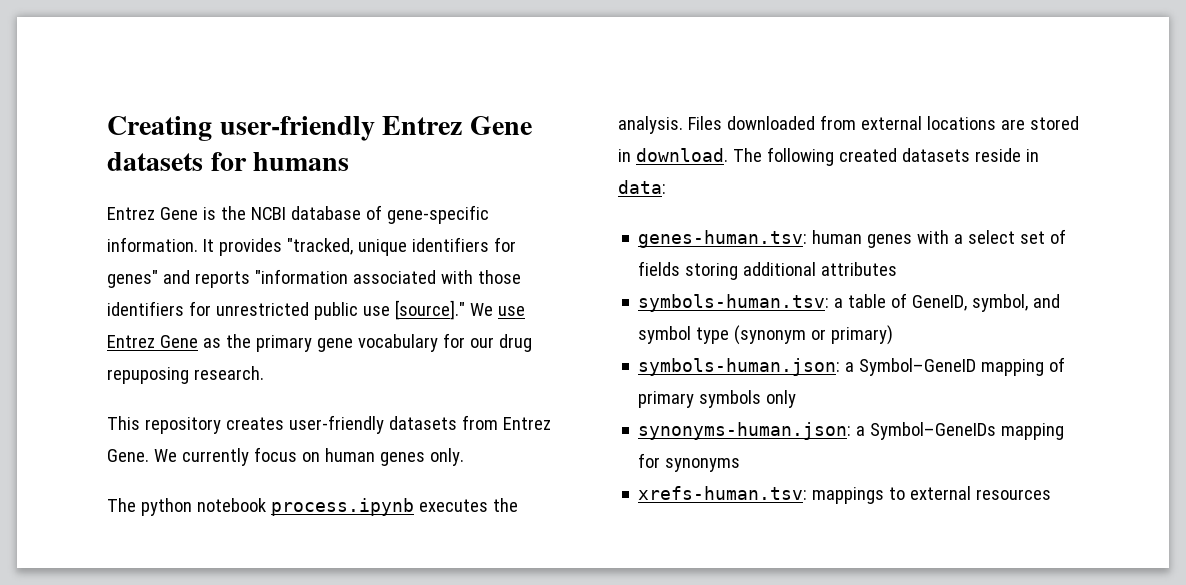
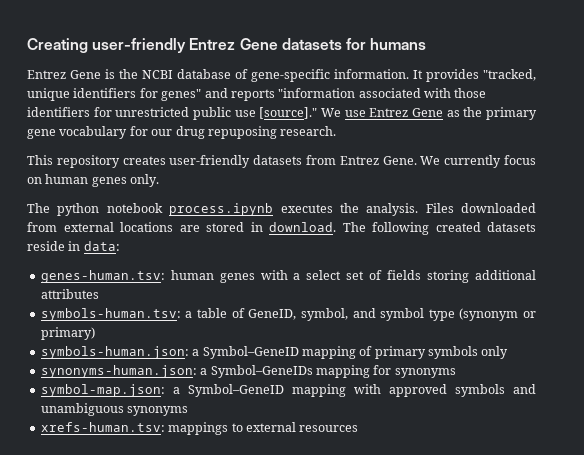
+ symbol-map.json: a Symbol–GeneID mapping with approved symbols and unambiguous synonyms

